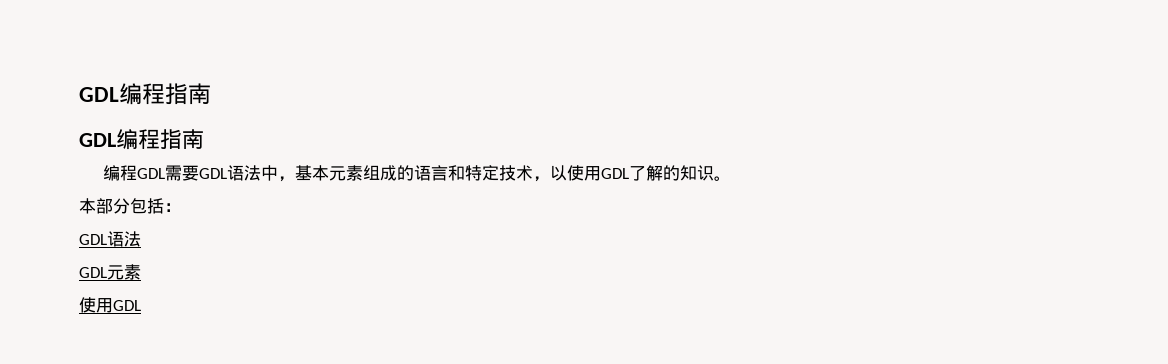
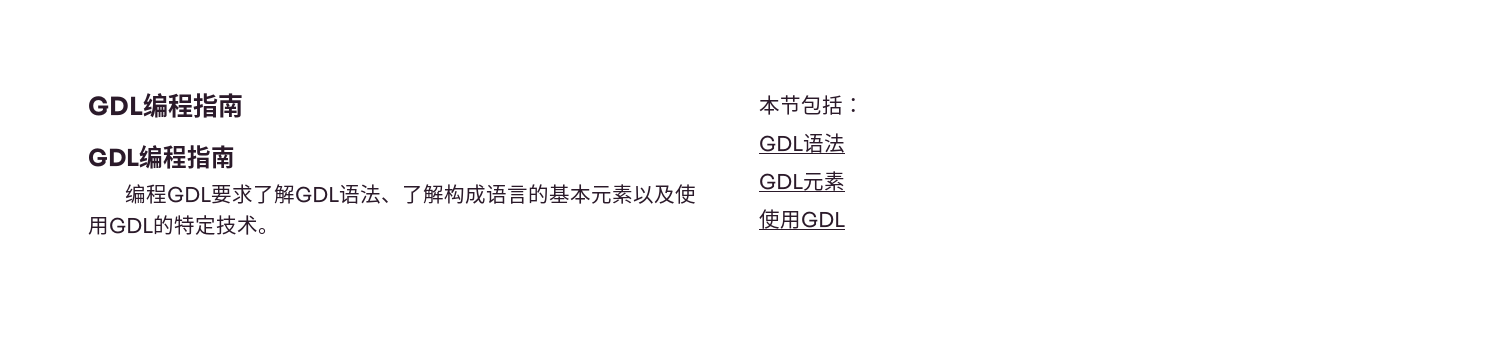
- 编程GDL需要GDL语法中，基本元素组成的语言和特定技术，以使用GDL了解的知识。
+ 编程GDL要求了解GDL语法、了解构成语言的基本元素以及使用GDL的特定技术。
- 本部分包括：
+ 本节包括：

